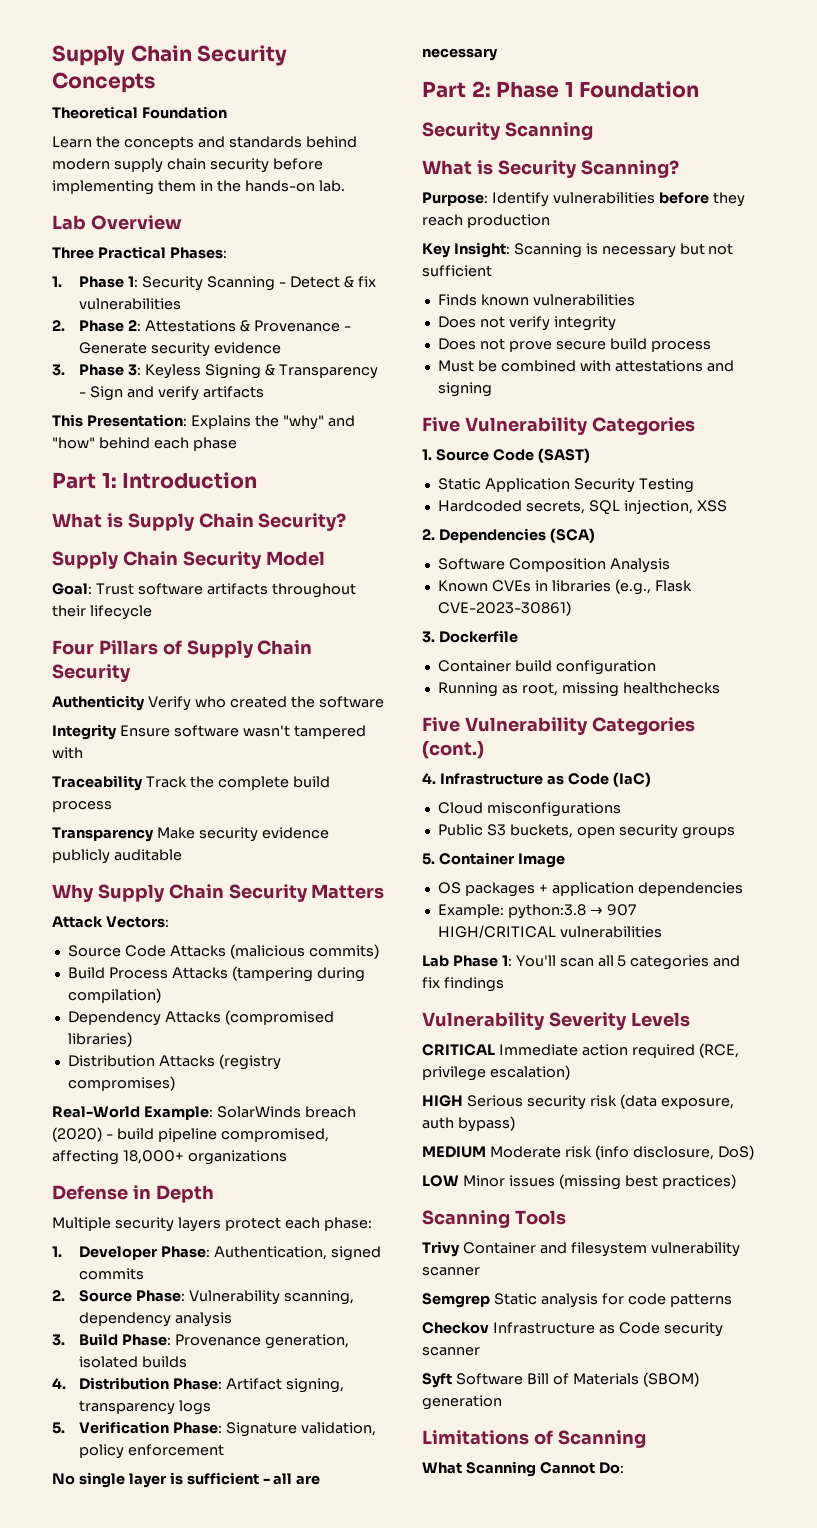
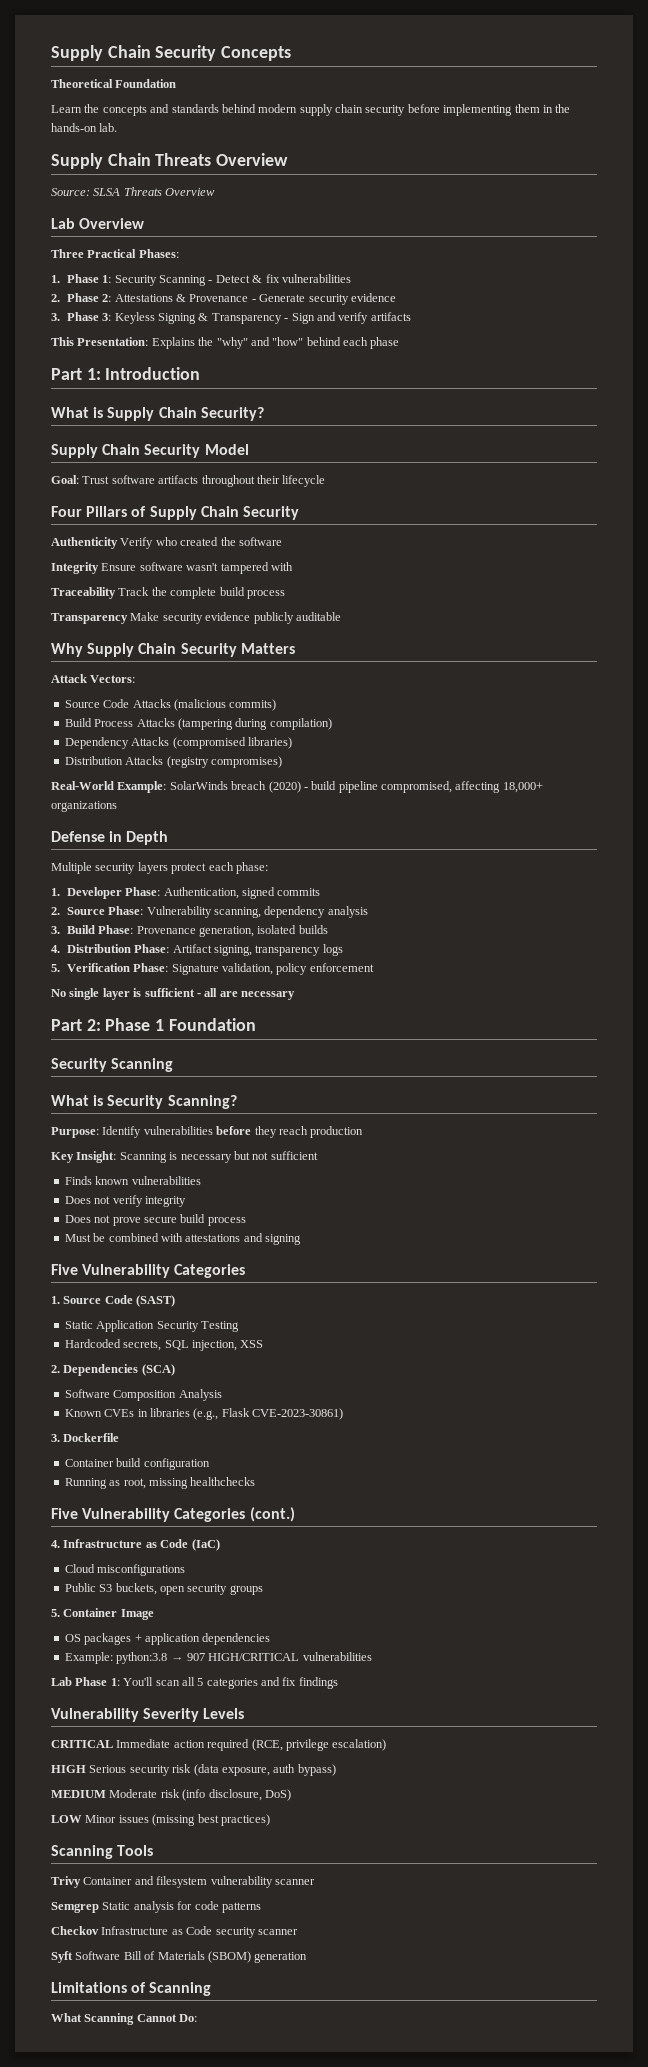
+ Supply Chain Threats Overview
+ Source: SLSA Threats Overview

